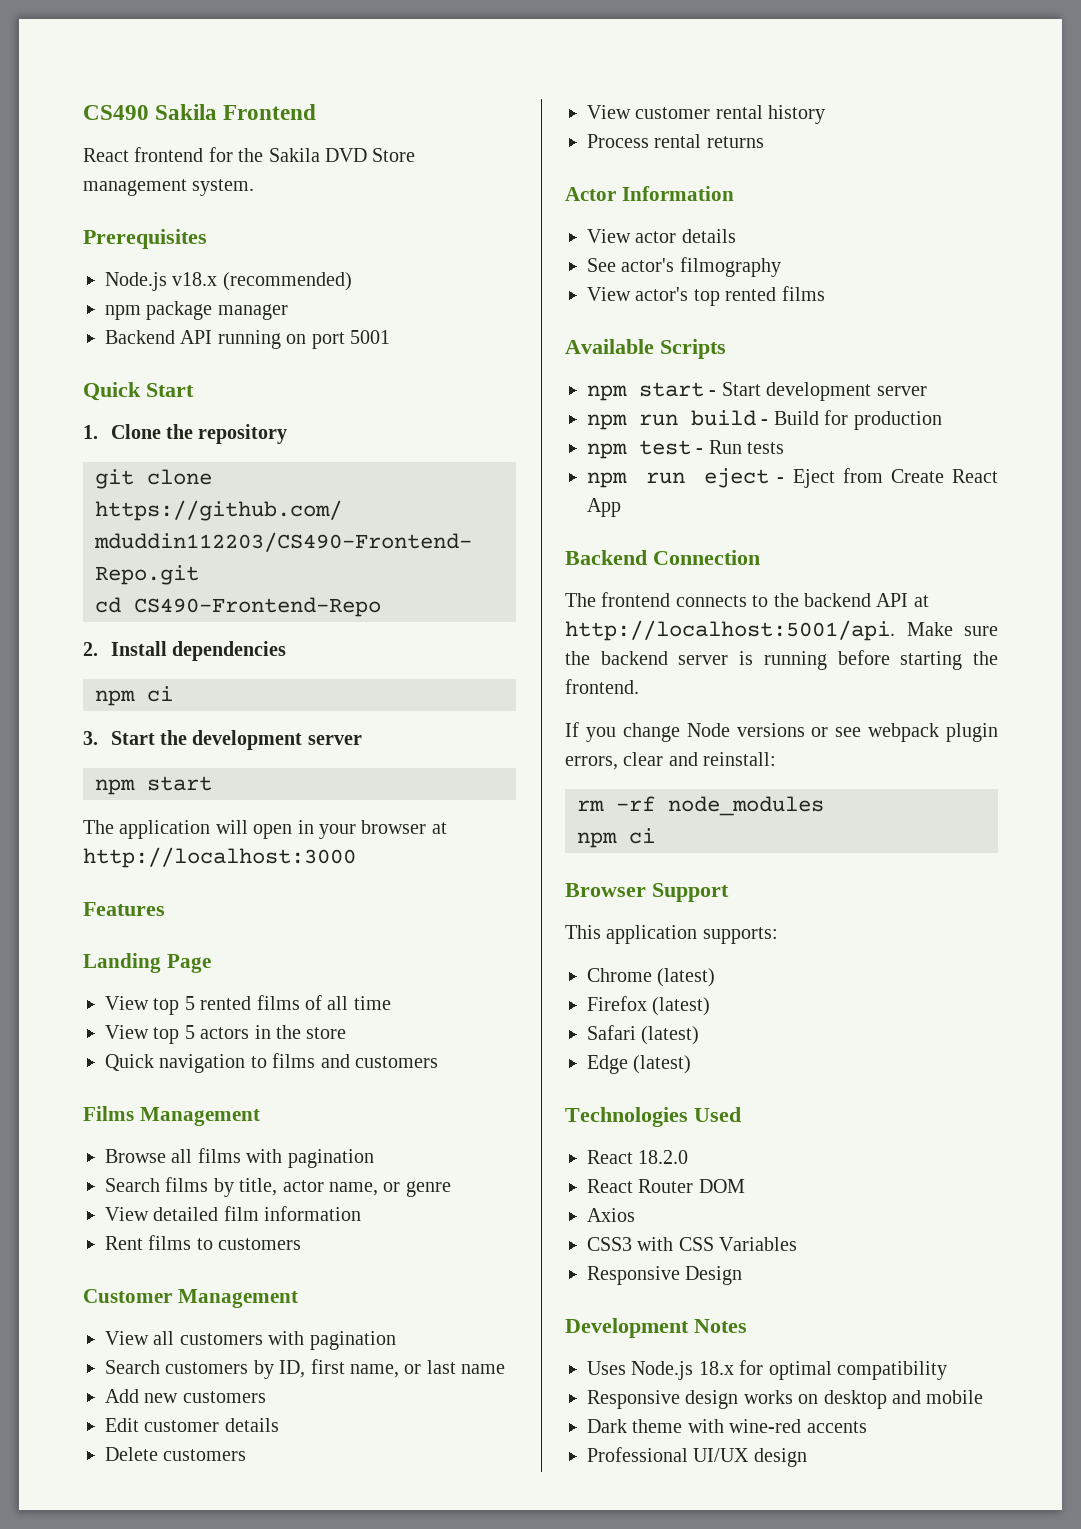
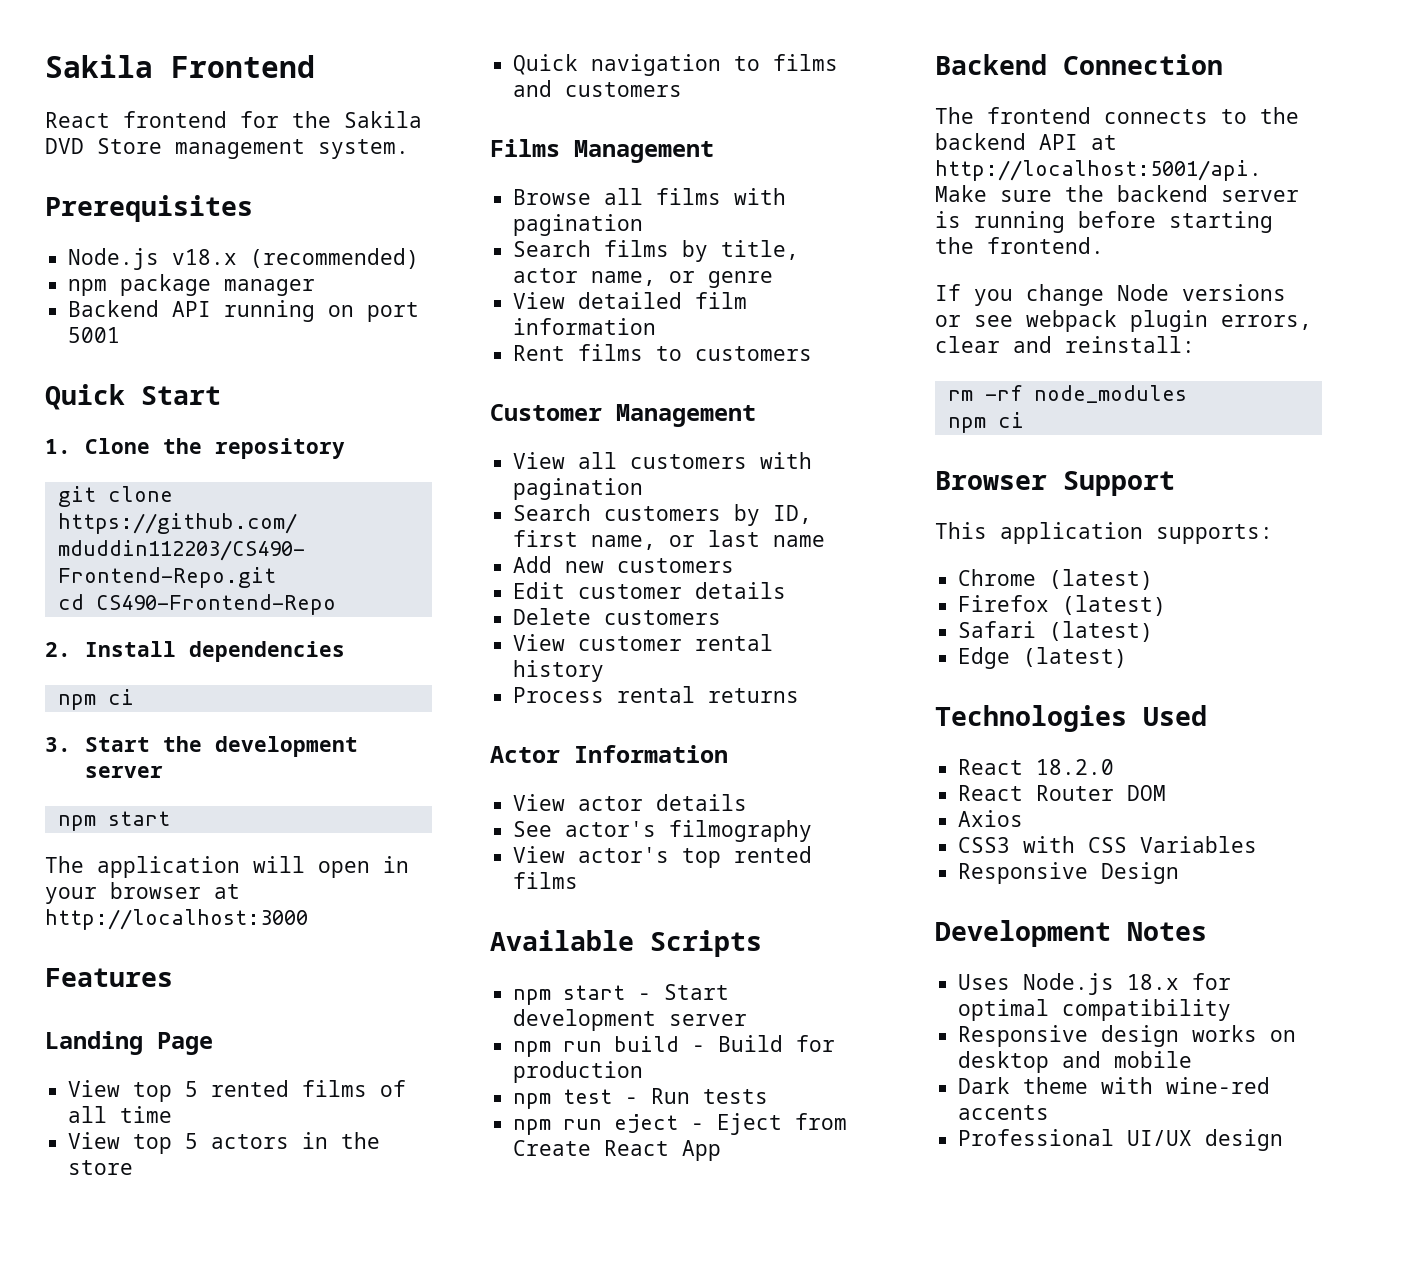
- CS490 Sakila Frontend
+ Sakila Frontend

